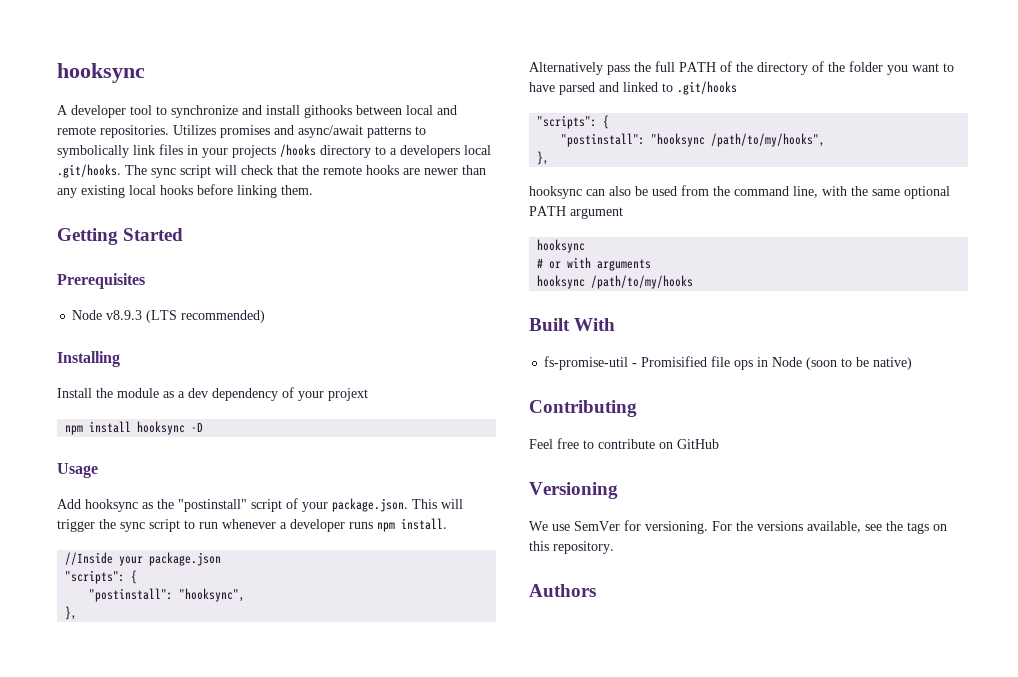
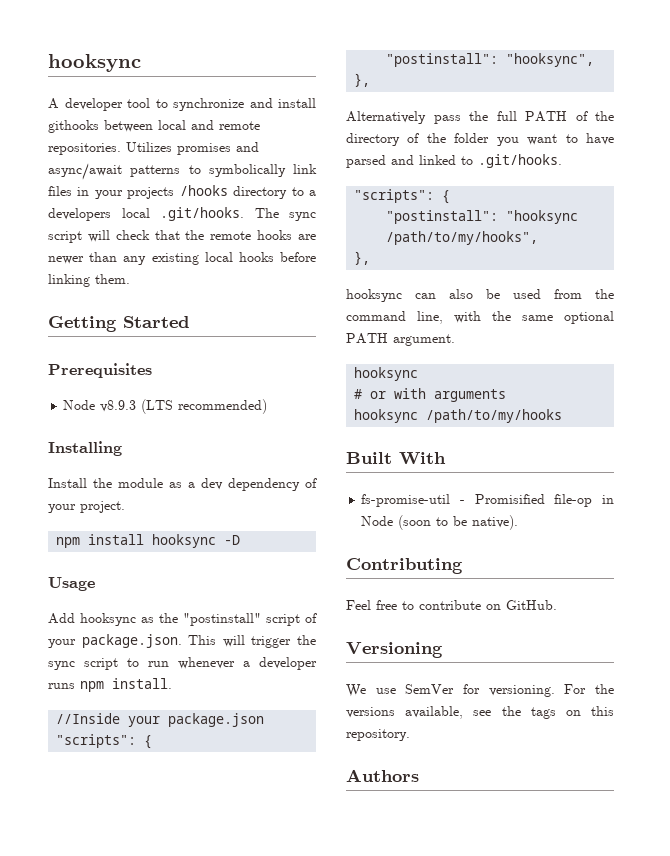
- Install the module as a dev dependency of your projext
+ Install the module as a dev dependency of your project.
- Alternatively pass the full PATH of the directory of the folder you want to have parsed and linked to .git/hooks
+ Alternatively pass the full PATH of the directory of the folder you want to have parsed and linked to .git/hooks.
- hooksync can also be used from the command line, with the same optional PATH argument
+ hooksync can also be used from the command line, with the same optional PATH argument.
- fs-promise-util - Promisified file ops in Node (soon to be native)
+ fs-promise-util - Promisified file-op in Node (soon to be native).
- Feel free to contribute on GitHub
+ Feel free to contribute on GitHub.

